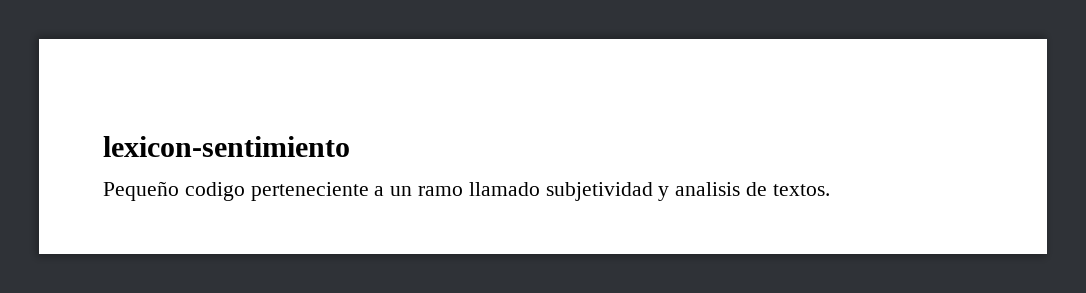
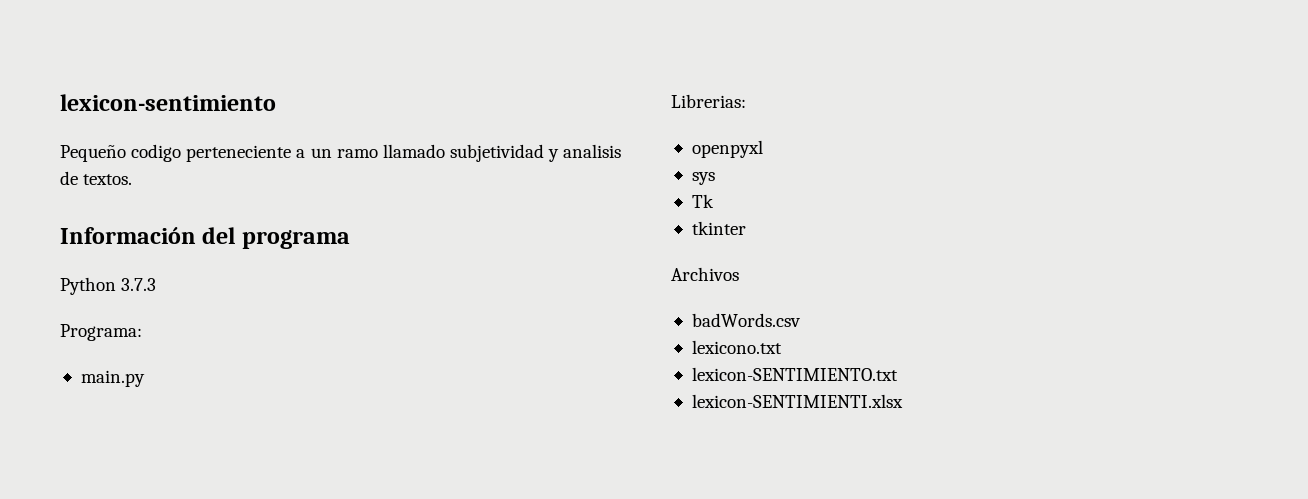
+ Información del programa
+ Python 3.7.3
+ Programa:
+ main.py
+ Librerias:
+ openpyxl
+ sys
+ Tk
+ tkinter
+ Archivos
+ badWords.csv
+ lexicono.txt
+ lexicon-SENTIMIENTO.txt
+ lexicon-SENTIMIENTI.xlsx

